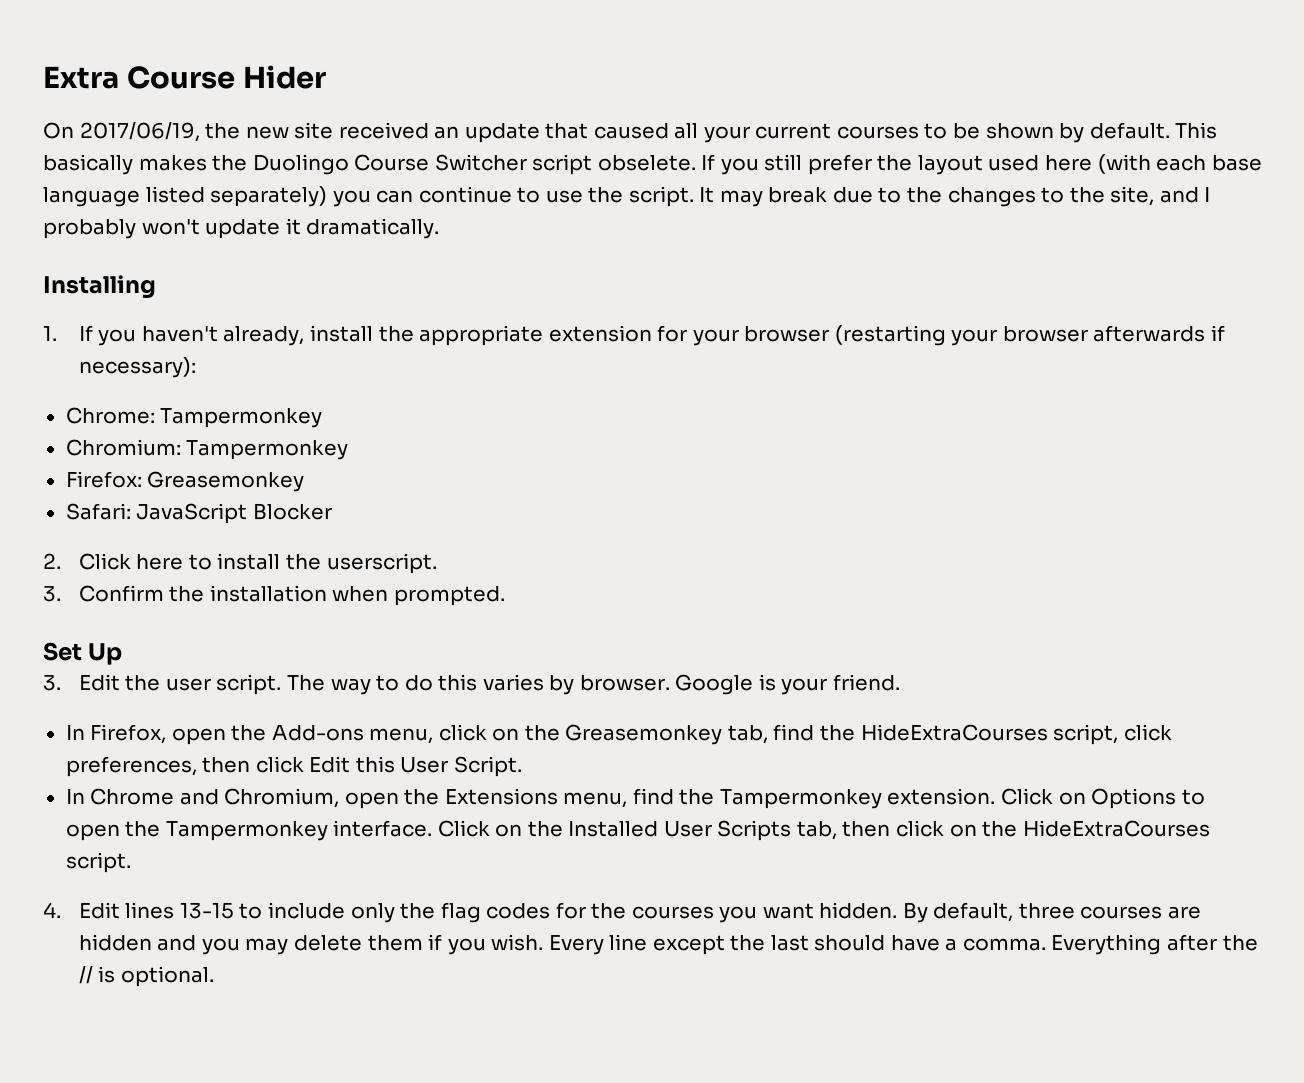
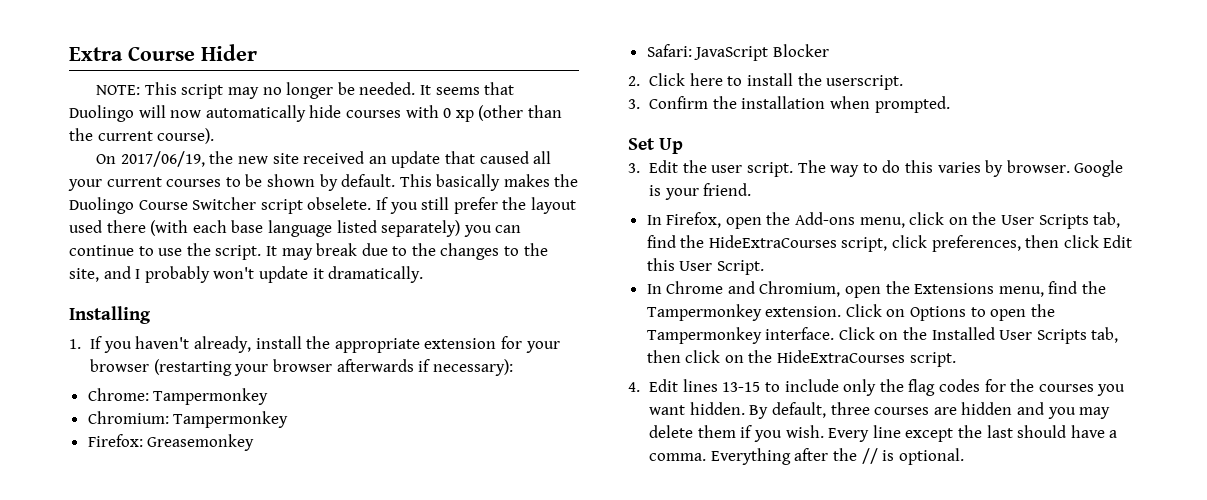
+ NOTE: This script may no longer be needed. It seems that Duolingo will now automatically hide courses with 0 xp (other than the current course).
- If you still prefer the layout used here (with each base language listed separately) you can continue to use the script.
+ If you still prefer the layout used there (with each base language listed separately) you can continue to use the script.
- In Firefox, open the Add-ons menu, click on the Greasemonkey tab, find the HideExtraCourses script, click preferences, then click Edit this User Script.
+ In Firefox, open the Add-ons menu, click on the User Scripts tab, find the HideExtraCourses script, click preferences, then click Edit this User Script.

